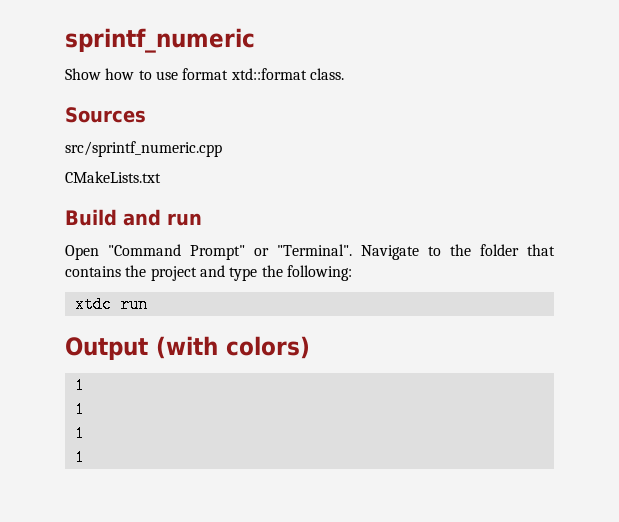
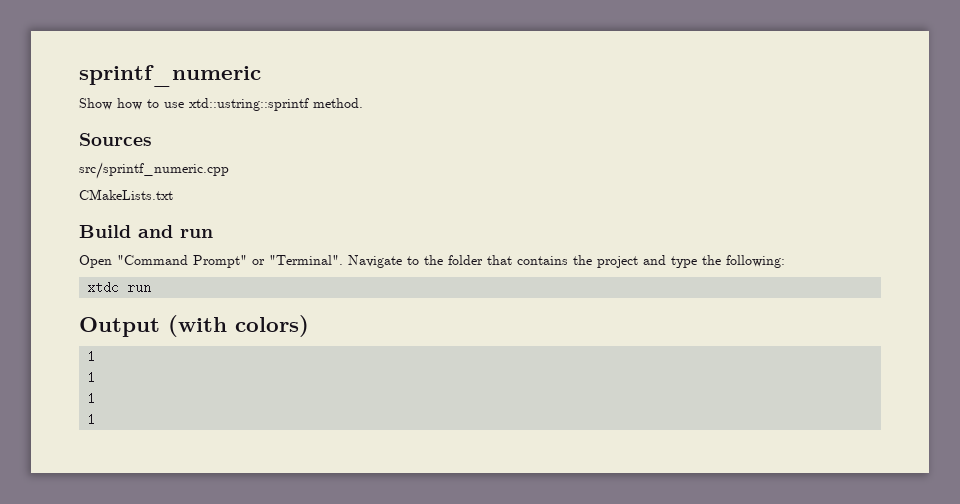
- Show how to use format xtd::format class.
+ Show how to use xtd::ustring::sprintf method.

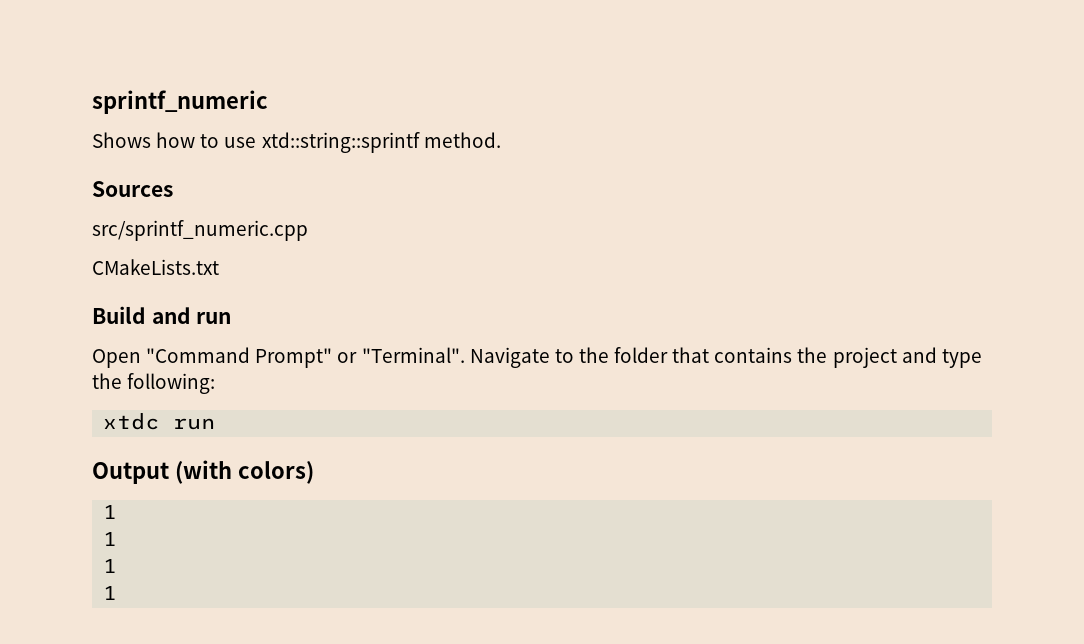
- Show how to use xtd::ustring::sprintf method.
+ Shows how to use xtd::string::sprintf method.

